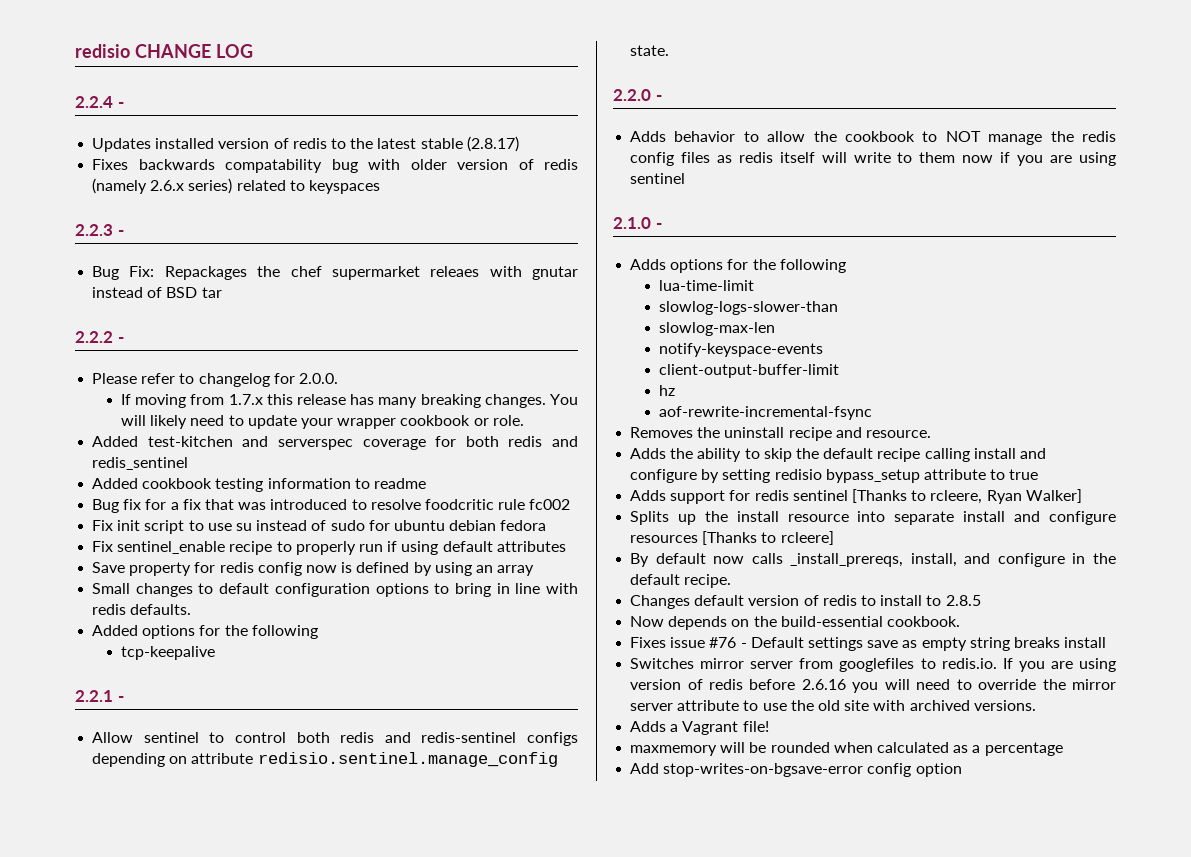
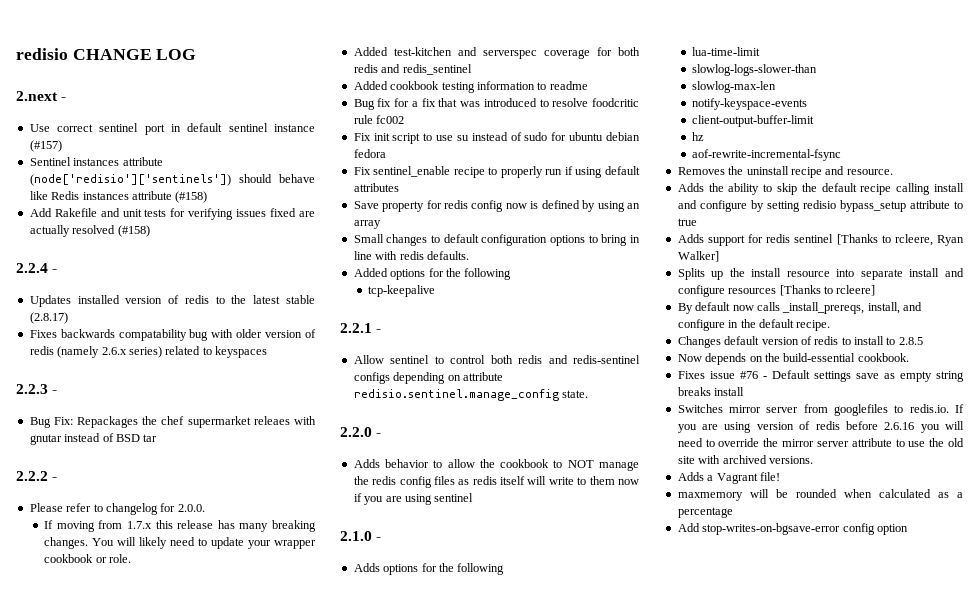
+ 2.next -
+ Use correct sentinel port in default sentinel instance (#157)
+ Sentinel instances attribute (node['redisio']['sentinels']) should behave like Redis instances attribute (#158)
+ Add Rakefile and unit tests for verifying issues fixed are actually resolved (#158)

